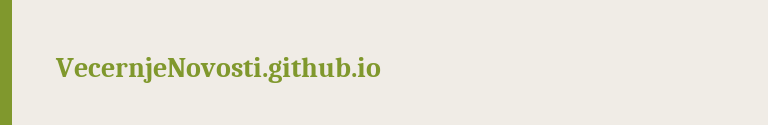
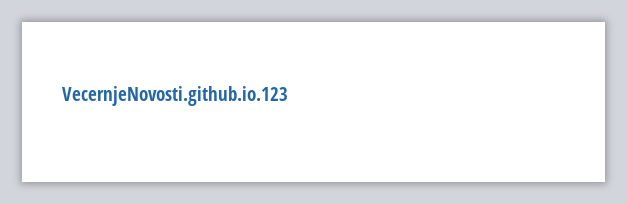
- VecernjeNovosti.github.io
+ VecernjeNovosti.github.io.123

